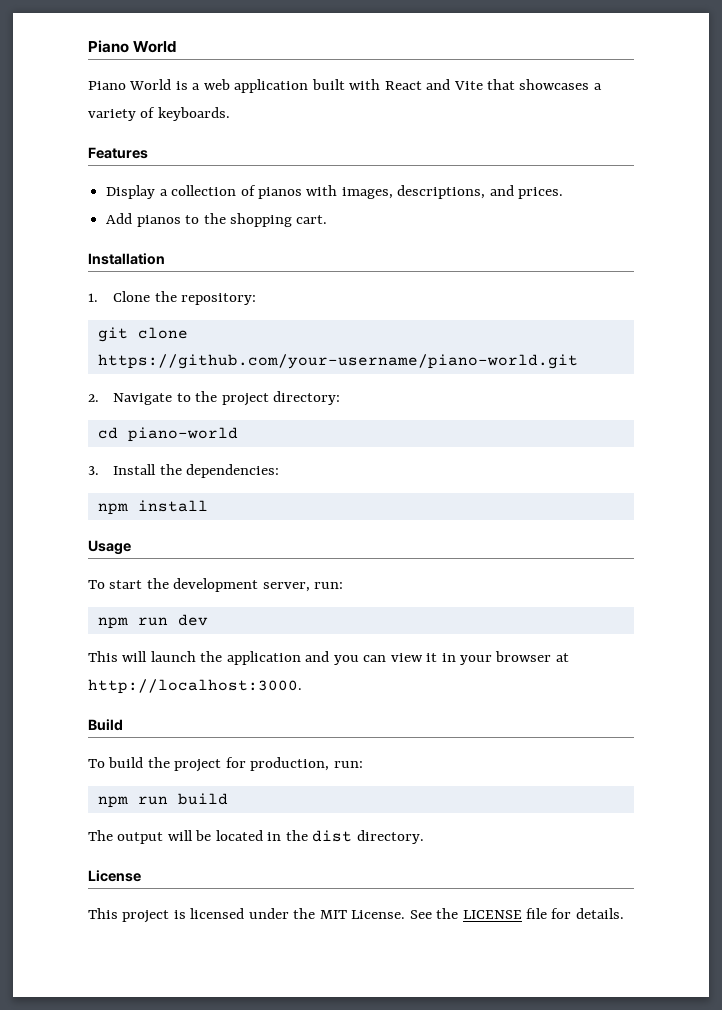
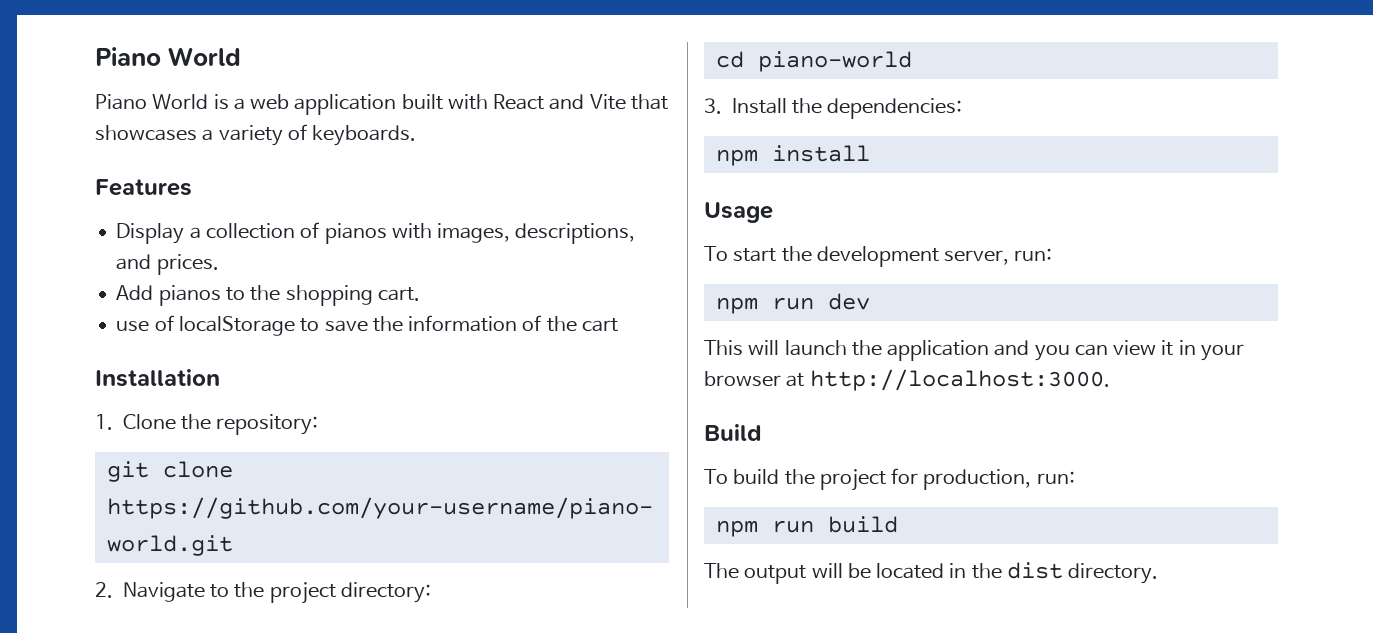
+ use of localStorage to save the information of the cart
- License
- This project is licensed under the MIT License. See the LICENSE file for details.

